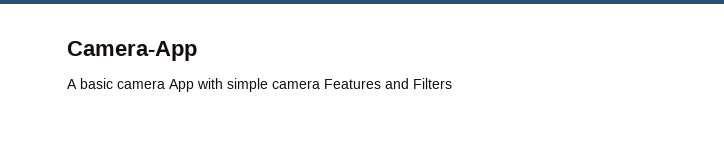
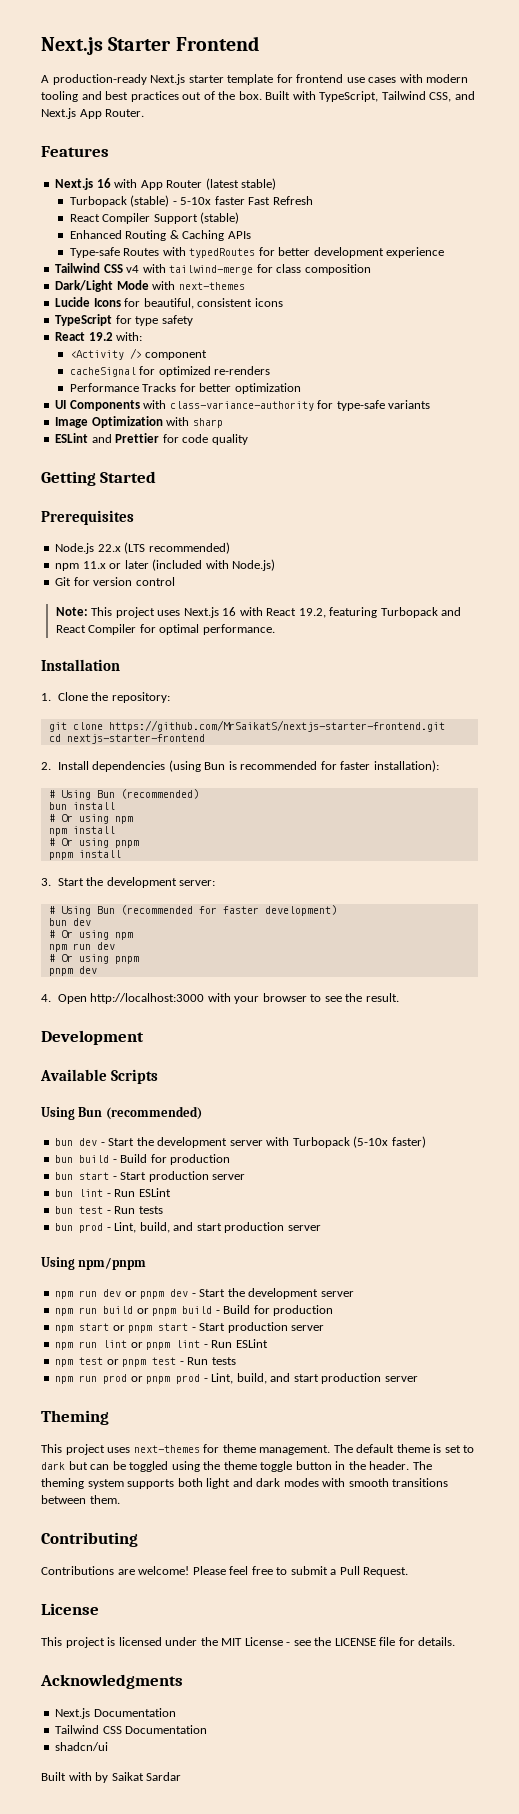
- Camera-App
- A basic camera App with simple camera Features and Filters
+ Next.js Starter Frontend
+ A production-ready Next.js starter template for frontend use cases with modern tooling and best practices out of the box. Built with TypeScript, Tailwind CSS, and Next.js App Router.
+ Features
+ Next.js 16 with App Router (latest stable)
+ Turbopack (stable) - 5-10x faster Fast Refresh
+ React Compiler Support (stable)
+ Enhanced Routing & Caching APIs
+ Type-safe Routes with typedRoutes for better development experience
+ Tailwind CSS v4 with tailwind-merge for class composition
+ Dark/Light Mode with next-themes
+ Lucide Icons for beautiful, consistent icons
+ TypeScript for type safety
+ React 19.2 with:
+ <Activity /> component
+ cacheSignal for optimized re-renders
+ Performance Tracks for better optimization
+ UI Components with class-variance-authority for type-safe variants
+ Image Optimization with sharp
+ ESLint and Prettier for code quality
+ Getting Started
+ Prerequisites
+ Node.js 22.x (LTS recommended)
+ npm 11.x or later (included with Node.js)
+ Git for version control
+ Note: This project uses Next.js 16 with React 19.2, featuring Turbopack and React Compiler for optimal performance.
+ Installation
+ 1. Clone the repository:
+ git clone https://github.com/MrSaikatS/nextjs-starter-frontend.git
+ cd nextjs-starter-frontend
+ 2. Install dependencies (using Bun is recommended for faster installation):
+ # Using Bun (recommended)
+ bun install
+ # Or using npm
+ npm install
+ # Or using pnpm
+ pnpm install
+ 3. Start the development server:
+ # Using Bun (recommended for faster development)
+ bun dev
+ # Or using npm
+ npm run dev
+ # Or using pnpm
+ pnpm dev
+ 4. Open http://localhost:3000 with your browser to see the result.
+ Development
+ Available Scripts
+ Using Bun (recommended)
+ bun dev - Start the development server with Turbopack (5-10x faster)
+ bun build - Build for production
+ bun start - Start production server
+ bun lint - Run ESLint
+ bun test - Run tests
+ bun prod - Lint, build, and start production server
+ Using npm/pnpm
+ npm run dev or pnpm dev - Start the development server
+ npm run build or pnpm build - Build for production
+ npm start or pnpm start - Start production server
+ npm run lint or pnpm lint - Run ESLint
+ npm test or pnpm test - Run tests
+ npm run prod or pnpm prod - Lint, build, and start production server
+ Theming
+ This project uses next-themes for theme management. The default theme is set to dark but can be toggled using the theme toggle button in the header. The theming system supports both light and dark modes with smooth transitions between them.
+ Contributing
+ Contributions are welcome! Please feel free to submit a Pull Request.
+ License
+ This project is licensed under the MIT License - see the LICENSE file for details.
+ Acknowledgments
+ Next.js Documentation
+ Tailwind CSS Documentation
+ shadcn/ui
+ Built with by Saikat Sardar

